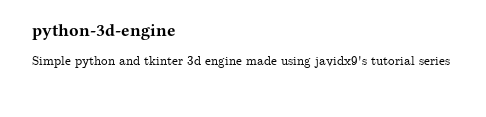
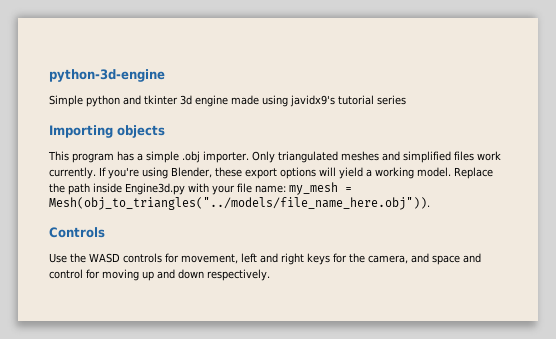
+ Importing objects
+ This program has a simple .obj importer. Only triangulated meshes and simplified files work currently. If you're using Blender, these export options will yield a working model. Replace the path inside Engine3d.py with your file name: my_mesh = Mesh(obj_to_triangles("../models/file_name_here.obj")).
+ Controls
+ Use the WASD controls for movement, left and right keys for the camera, and space and control for moving up and down respectively.

